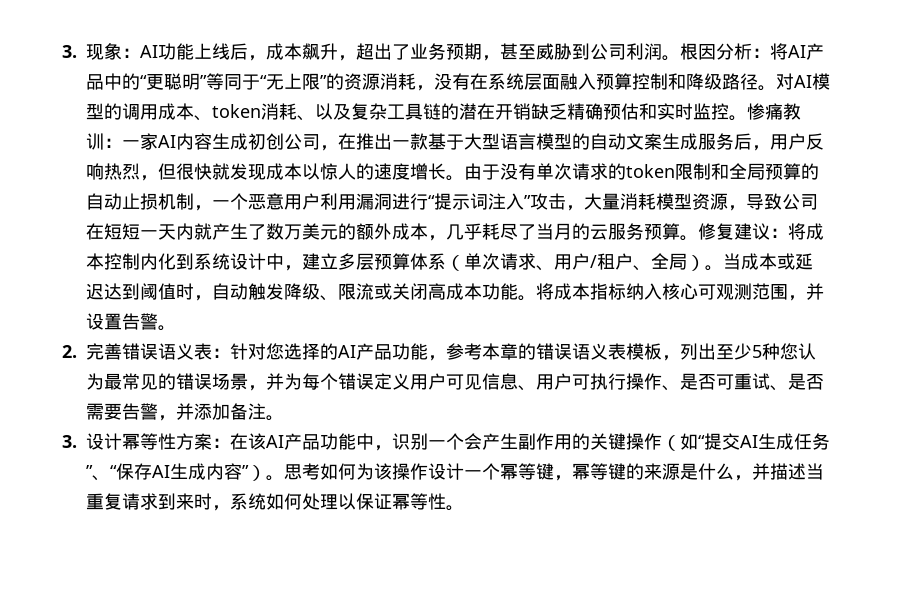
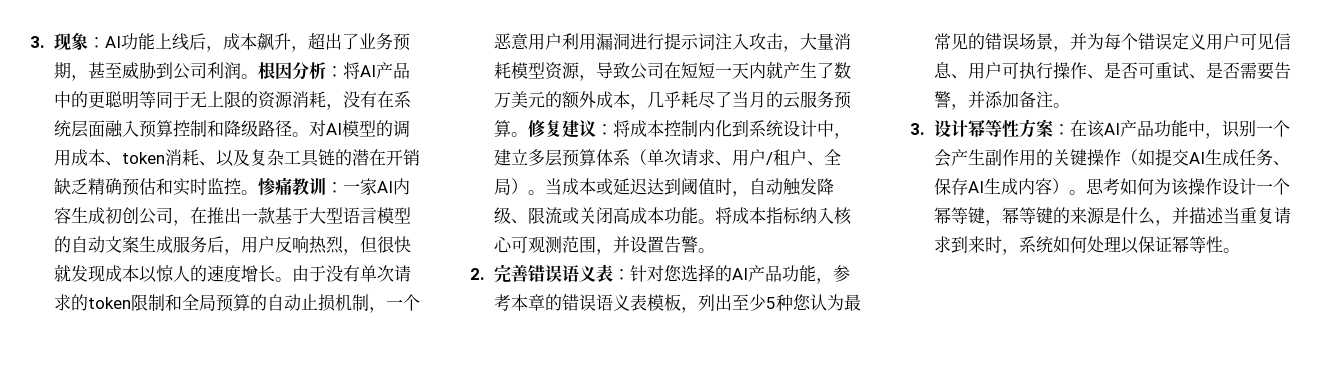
- 根因分析：将AI产品中的“更聪明”等同于“无上限”的资源消耗，没有在系统层面融入预算控制和降级路径。
+ 根因分析：将AI产品中的更聪明等同于无上限的资源消耗，没有在系统层面融入预算控制和降级路径。
- 由于没有单次请求的token限制和全局预算的自动止损机制，一个恶意用户利用漏洞进行“提示词注入”攻击，大量消耗模型资源，导致公司在短短一天内就产生了数万美元的额外成本，几乎耗尽了当月的云服务预算。
+ 由于没有单次请求的token限制和全局预算的自动止损机制，一个恶意用户利用漏洞进行提示词注入攻击，大量消耗模型资源，导致公司在短短一天内就产生了数万美元的额外成本，几乎耗尽了当月的云服务预算。
- 3.设计幂等性方案：在该AI产品功能中，识别一个会产生副作用的关键操作（如“提交AI生成任务”、“保存AI生成内容”）。
+ 3.设计幂等性方案：在该AI产品功能中，识别一个会产生副作用的关键操作（如提交AI生成任务、保存AI生成内容）。

